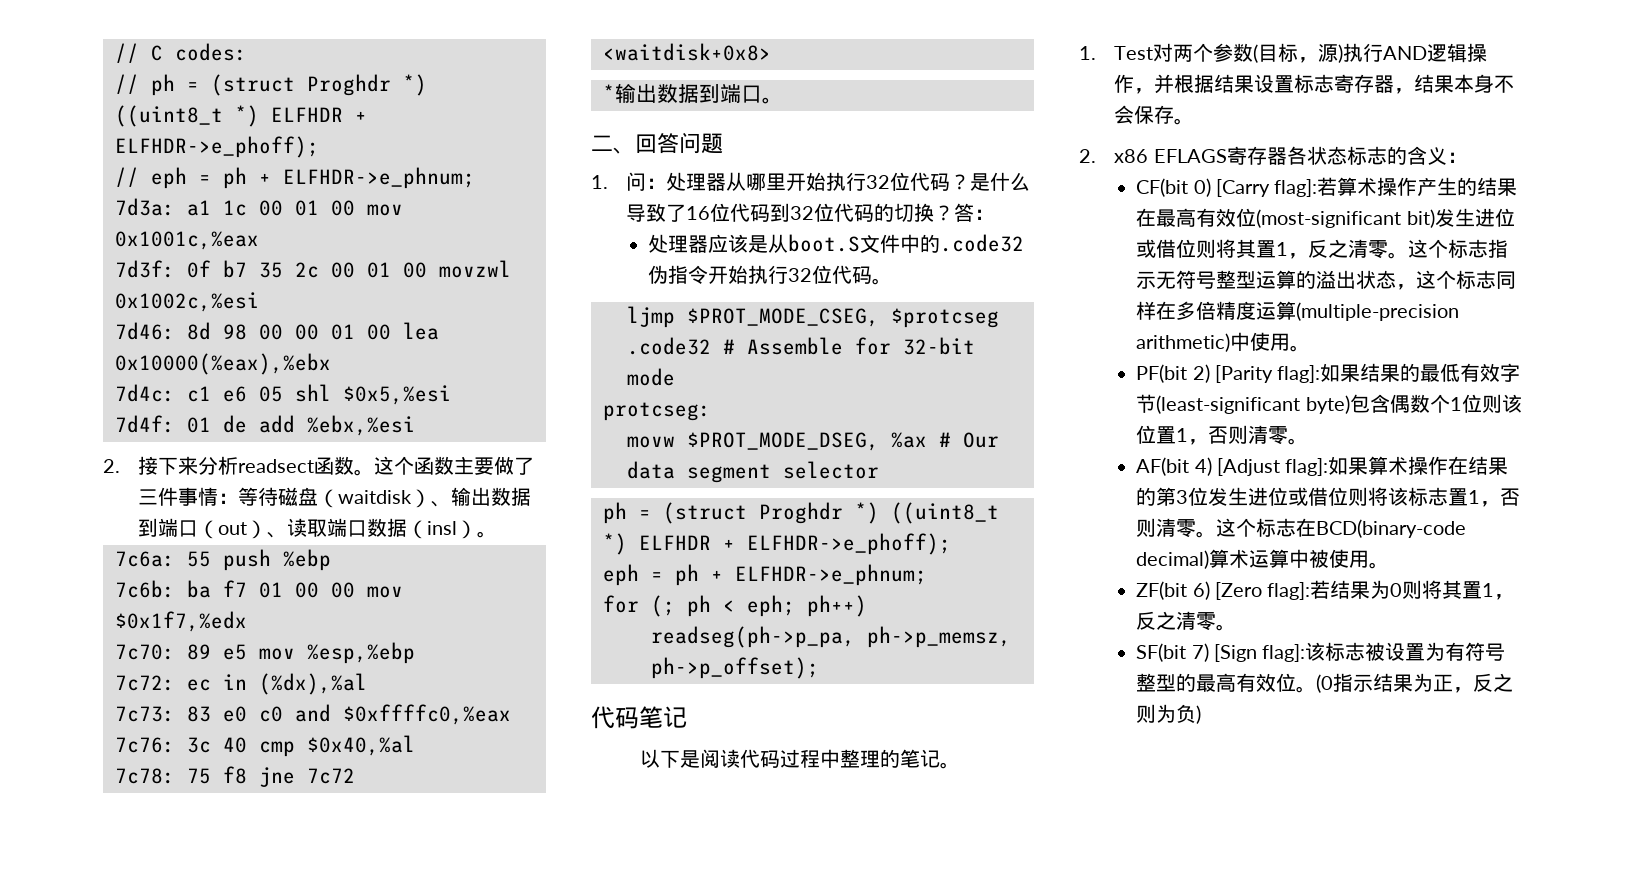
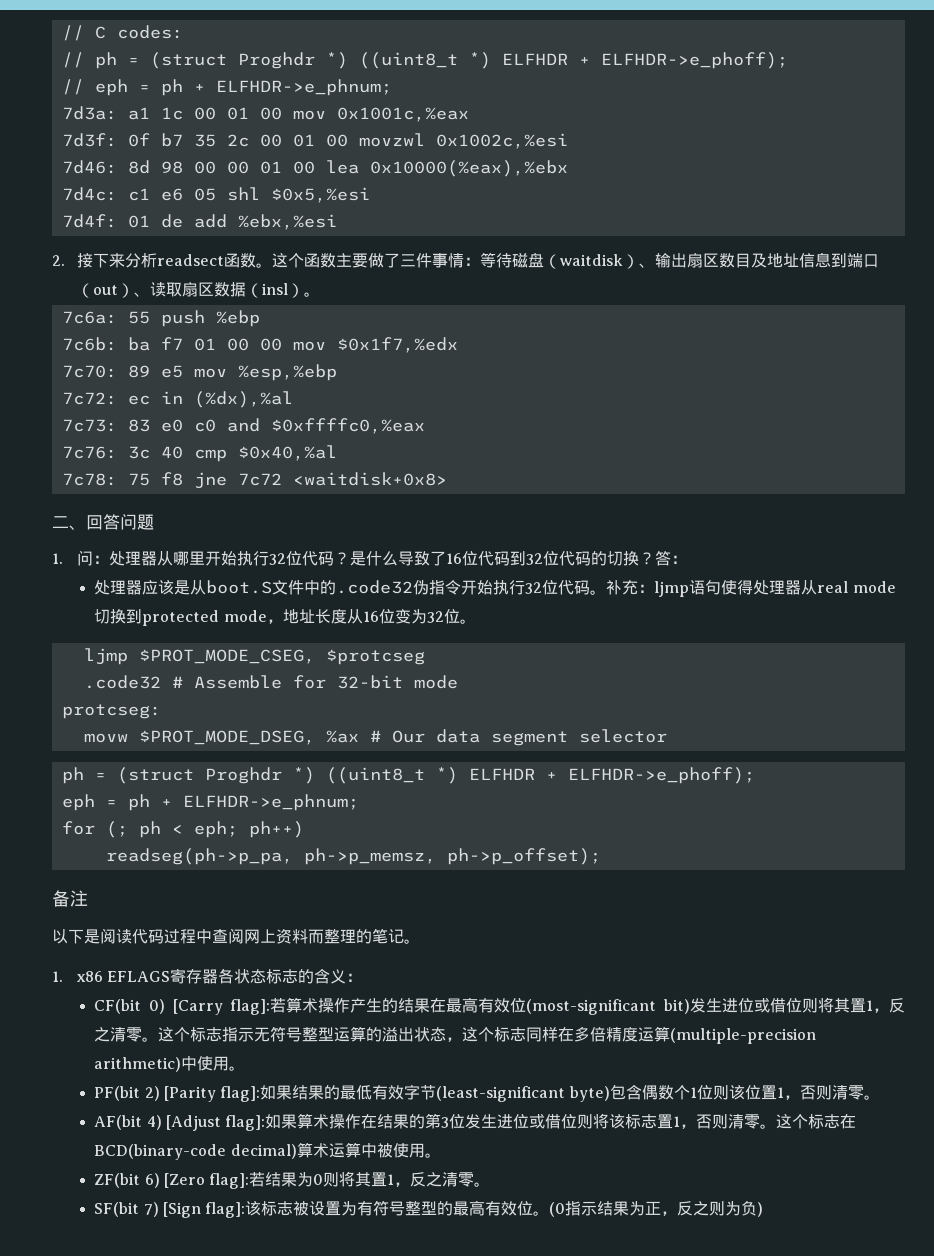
- 这个函数主要做了三件事情：等待磁盘（waitdisk）、输出数据到端口（out）、读取端口数据（insl）。
+ 这个函数主要做了三件事情：等待磁盘（waitdisk）、输出扇区数目及地址信息到端口（out）、读取扇区数据（insl）。
- *输出数据到端口。
+ 补充：ljmp语句使得处理器从real mode切换到protected mode，地址长度从16位变为32位。
- 代码笔记
+ 备注
- 以下是阅读代码过程中整理的笔记。
+ 以下是阅读代码过程中查阅网上资料而整理的笔记。
- 1. Test对两个参数(目标，源)执行AND逻辑操作，并根据结果设置标志寄存器，结果本身不会保存。
- 2. x86 EFLAGS寄存器各状态标志的含义：
+ 1. x86 EFLAGS寄存器各状态标志的含义：

